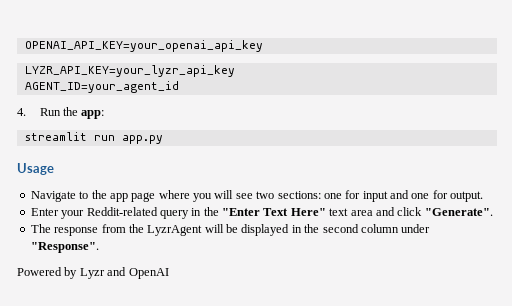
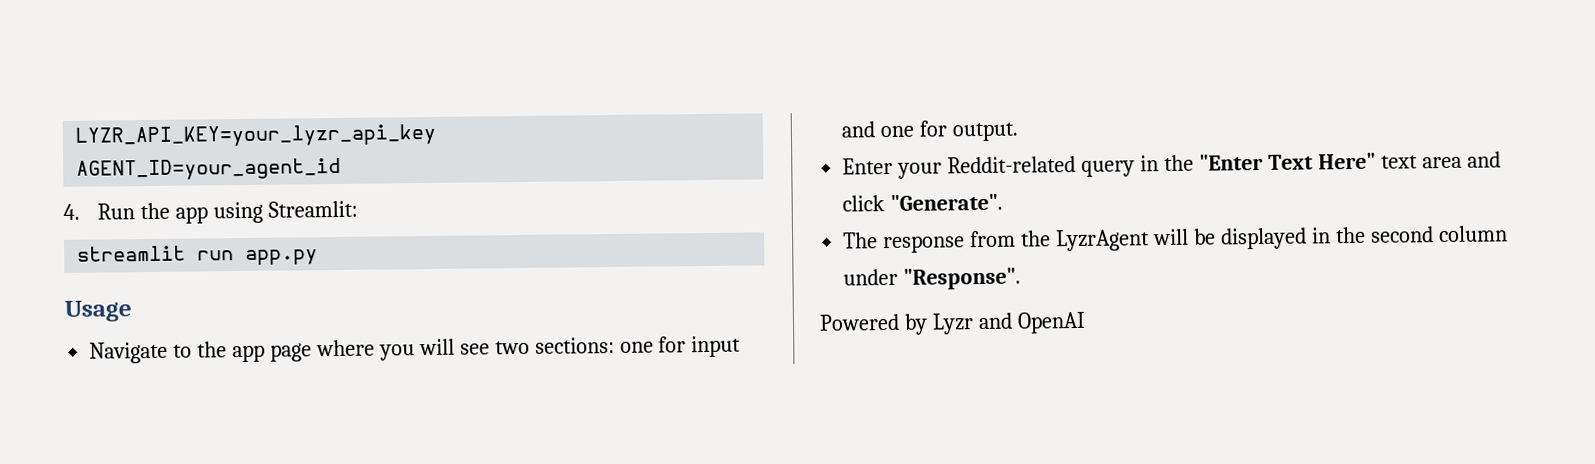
- OPENAI_API_KEY=your_openai_api_key
- 4. Run the app:
+ 4. Run the app using Streamlit:

